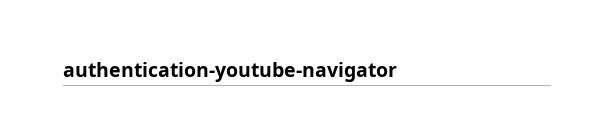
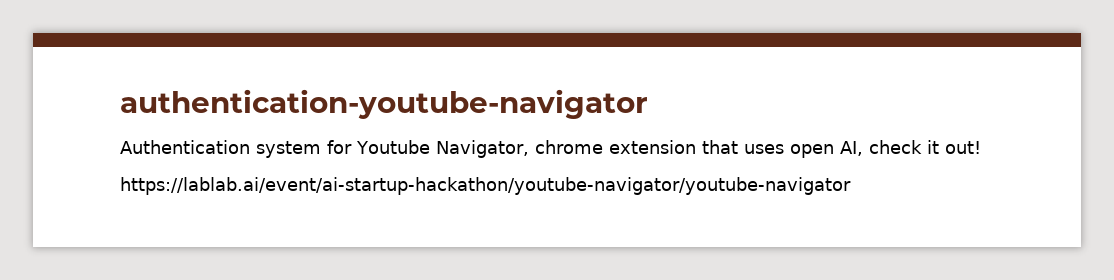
+ Authentication system for Youtube Navigator, chrome extension that uses open AI, check it out!
+ https://lablab.ai/event/ai-startup-hackathon/youtube-navigator/youtube-navigator

